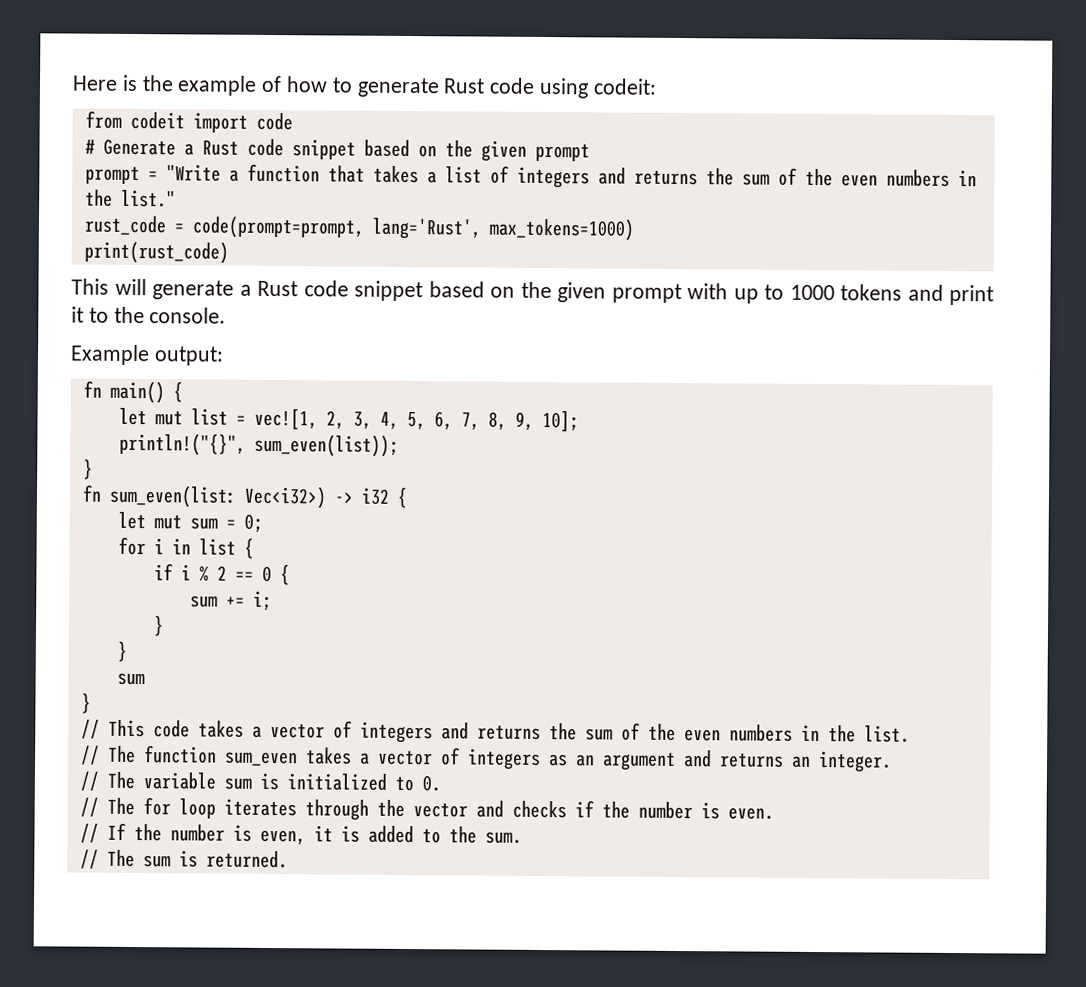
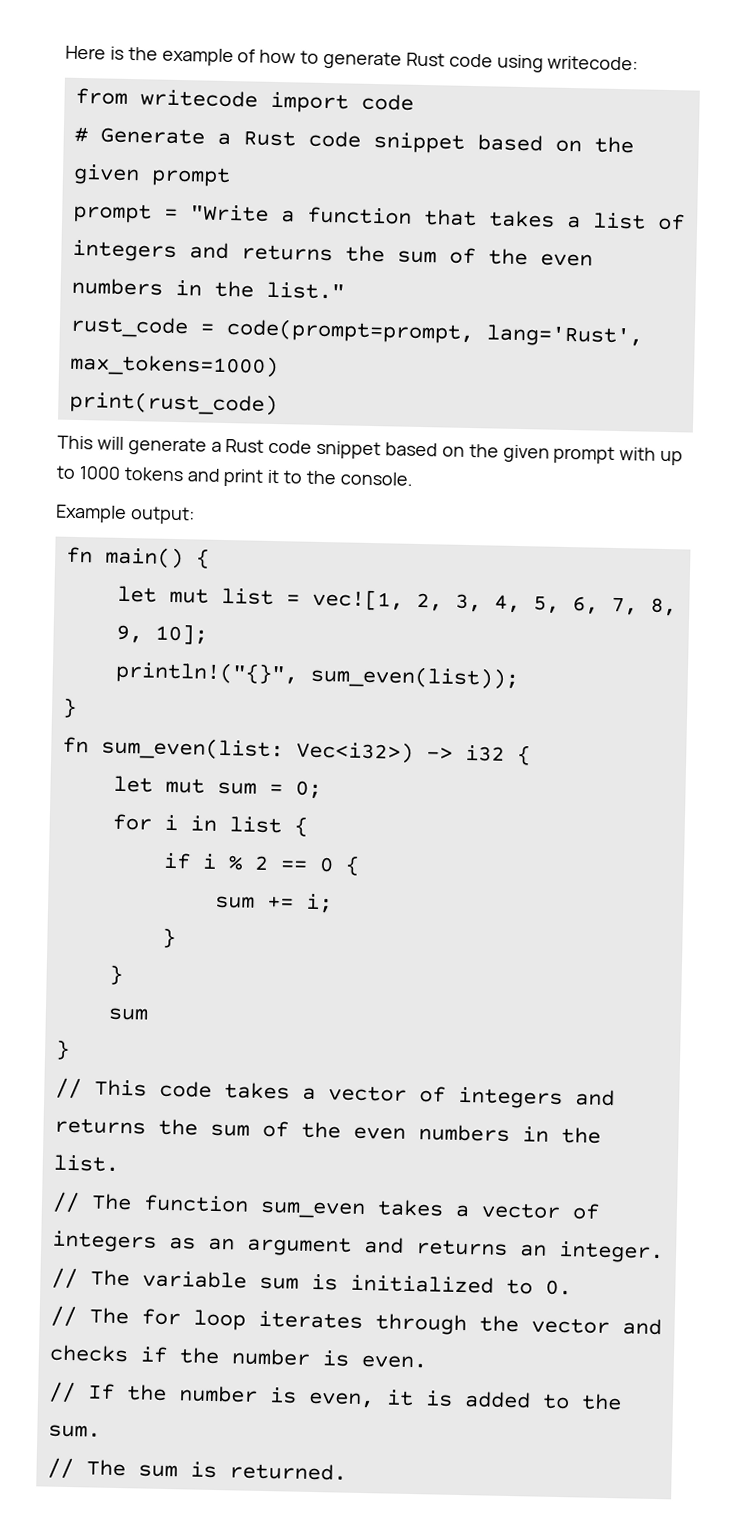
- Here is the example of how to generate Rust code using codeit:
+ Here is the example of how to generate Rust code using writecode:
- from codeit import code
+ from writecode import code

